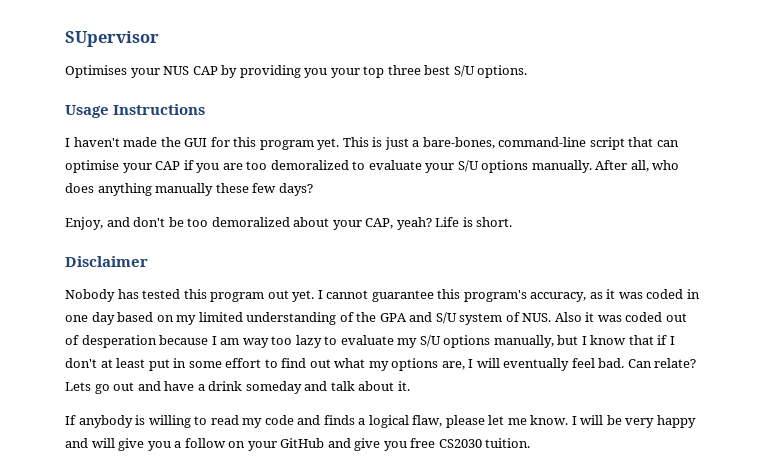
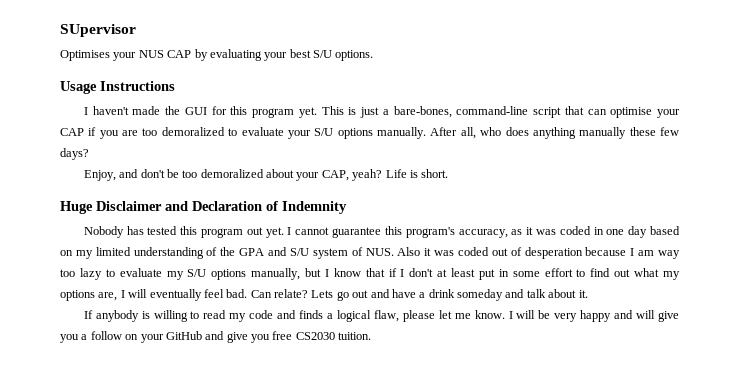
- Optimises your NUS CAP by providing you your top three best S/U options.
+ Optimises your NUS CAP by evaluating your best S/U options.
- Disclaimer
+ Huge Disclaimer and Declaration of Indemnity

